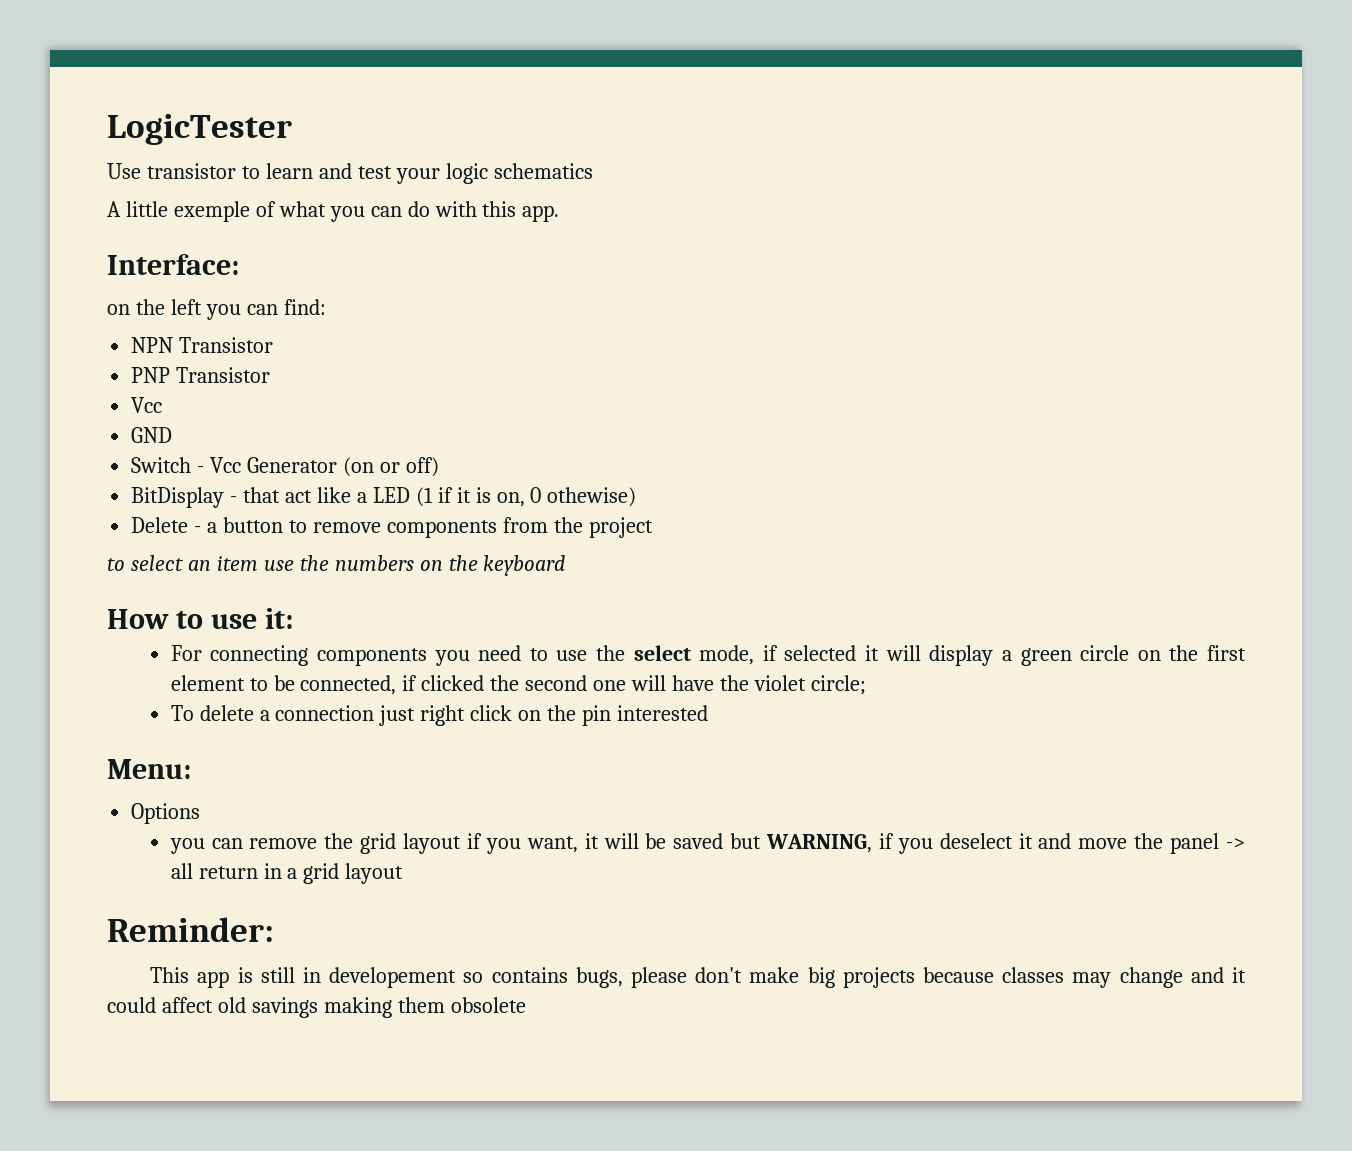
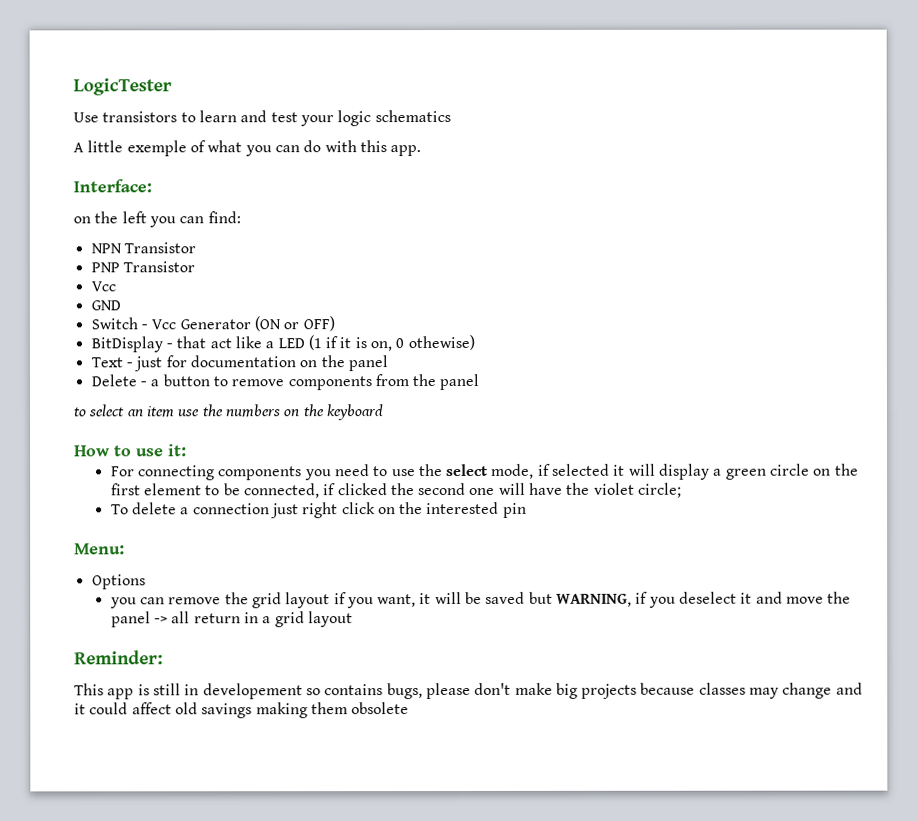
- Use transistor to learn and test your logic schematics
+ Use transistors to learn and test your logic schematics
- Switch - Vcc Generator (on or off)
+ Switch - Vcc Generator (ON or OFF)
+ Text - just for documentation on the panel
- Delete - a button to remove components from the project
+ Delete - a button to remove components from the panel
- To delete a connection just right click on the pin interested
+ To delete a connection just right click on the interested pin

